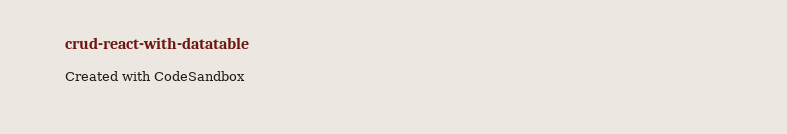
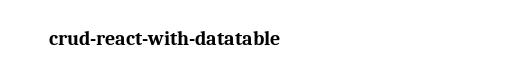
- Created with CodeSandbox

